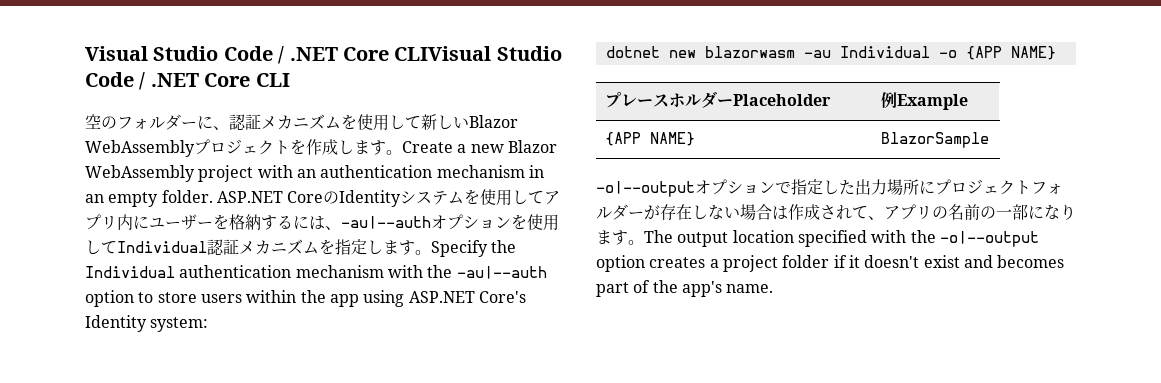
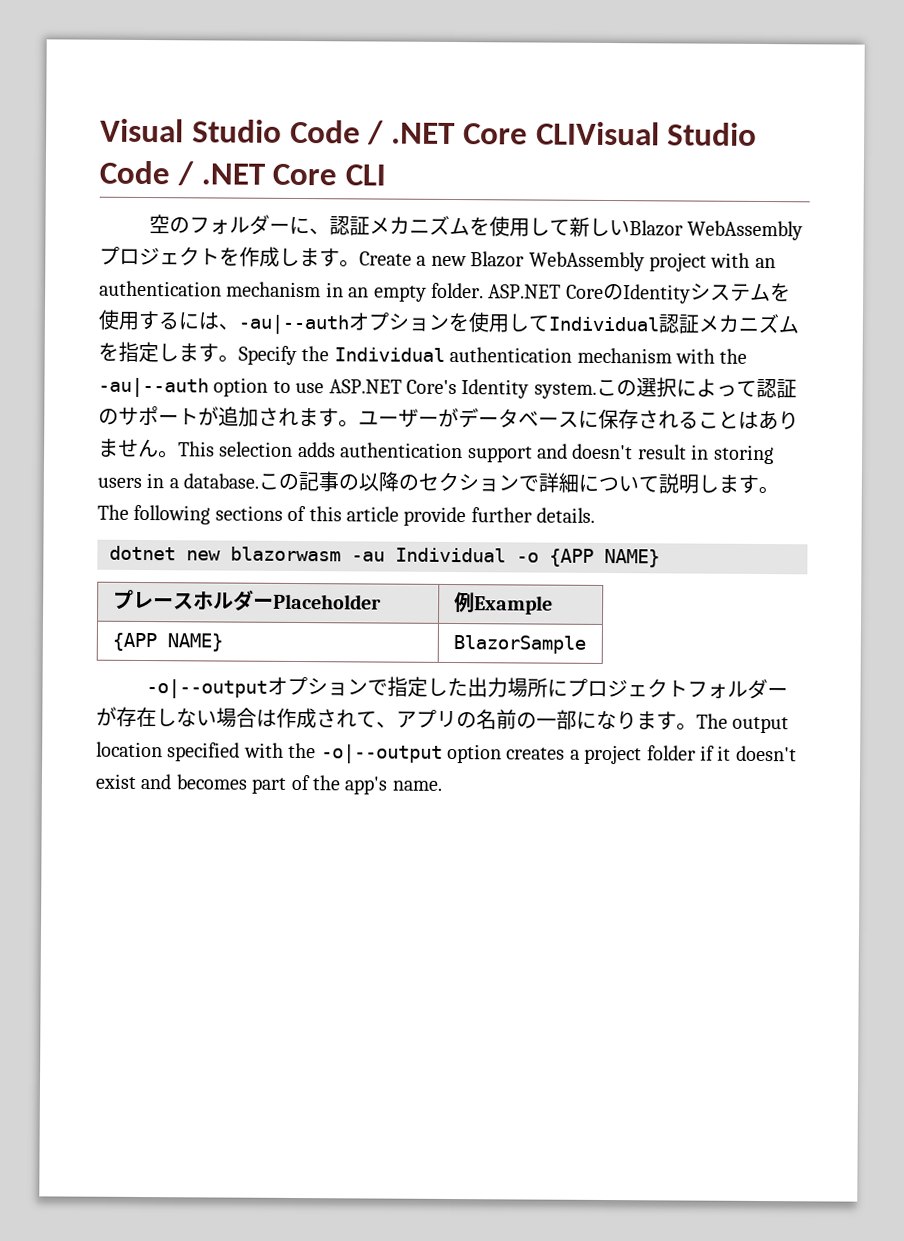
- ASP.NET CoreのIdentityシステムを使用してアプリ内にユーザーを格納するには、-au|--authオプションを使用してIndividual認証メカニズムを指定します。
+ ASP.NET CoreのIdentityシステムを使用するには、-au|--authオプションを使用してIndividual認証メカニズムを指定します。
- Specify the Individual authentication mechanism with the -au|--auth option to store users within the app using ASP.NET Core's Identity system:
+ Specify the Individual authentication mechanism with the -au|--auth option to use ASP.NET Core's Identity system.この選択によって認証のサポートが追加されます。ユーザーがデータベースに保存されることはありません。This selection adds authentication support and doesn't result in storing users in a database.この記事の以降のセクションで詳細について説明します。The following sections of this article provide further details.

